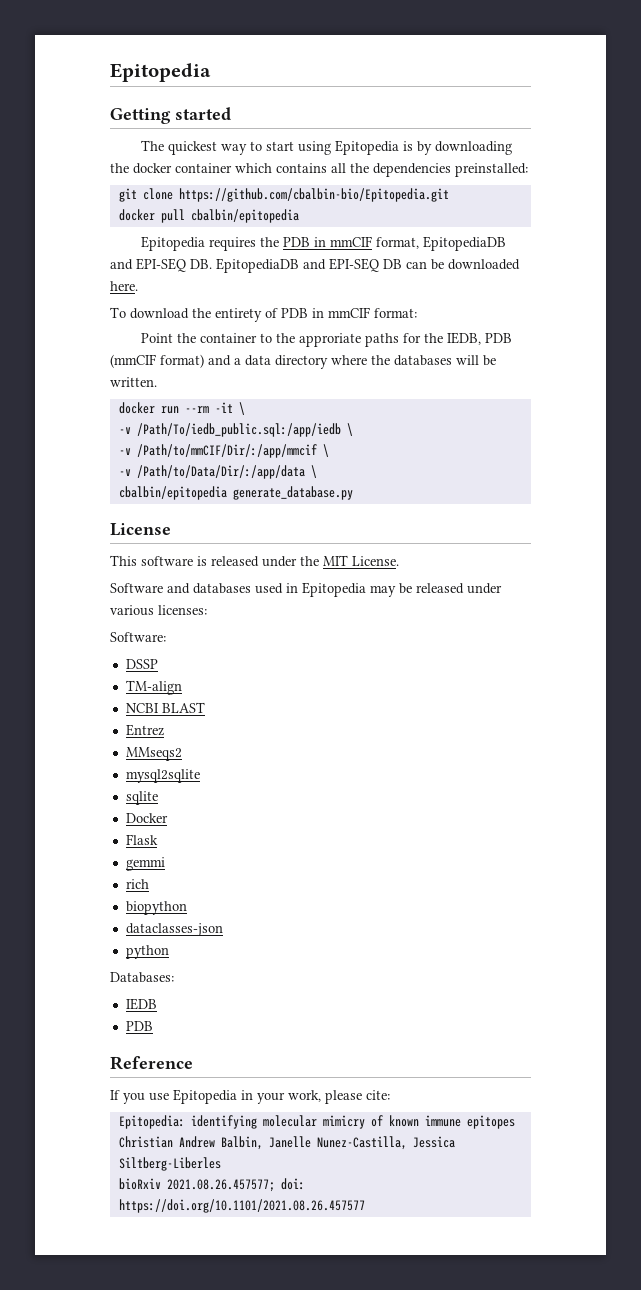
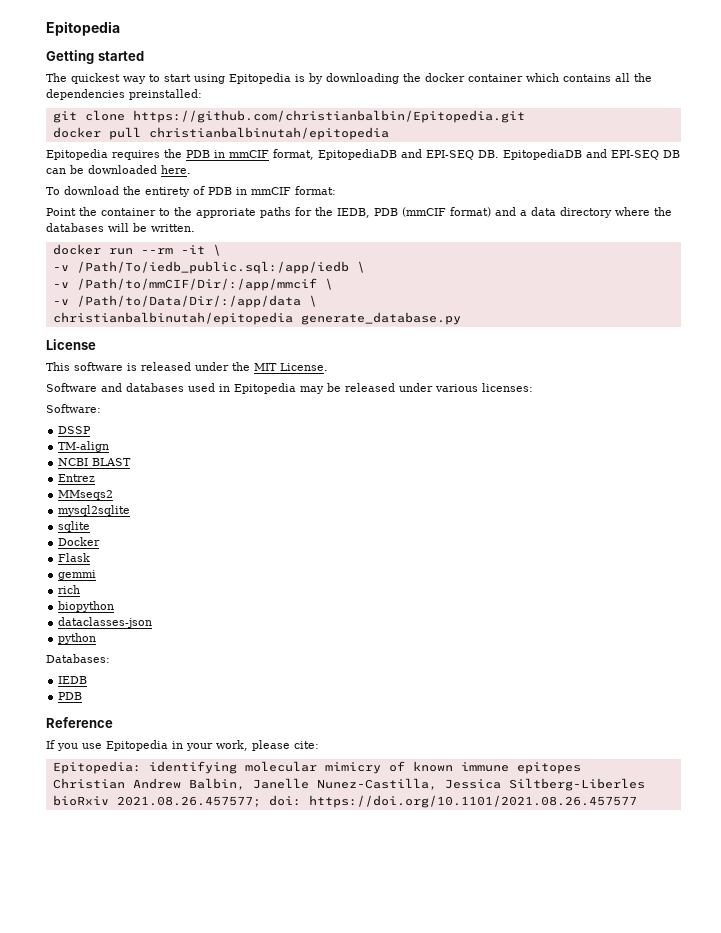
- git clone https://github.com/cbalbin-bio/Epitopedia.git
+ git clone https://github.com/christianbalbin/Epitopedia.git
- docker pull cbalbin/epitopedia
+ docker pull christianbalbinutah/epitopedia
- cbalbin/epitopedia generate_database.py
+ christianbalbinutah/epitopedia generate_database.py

